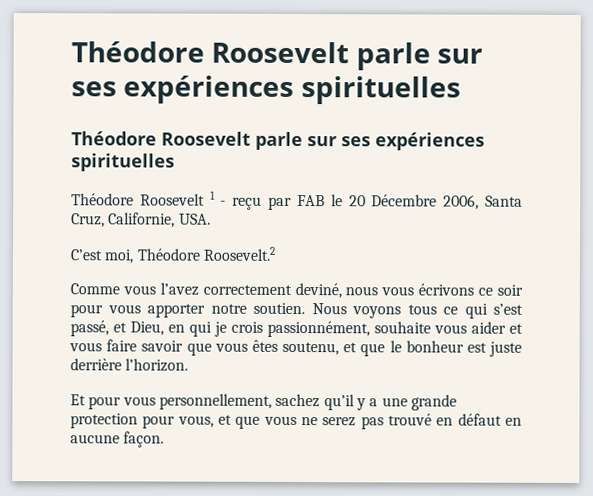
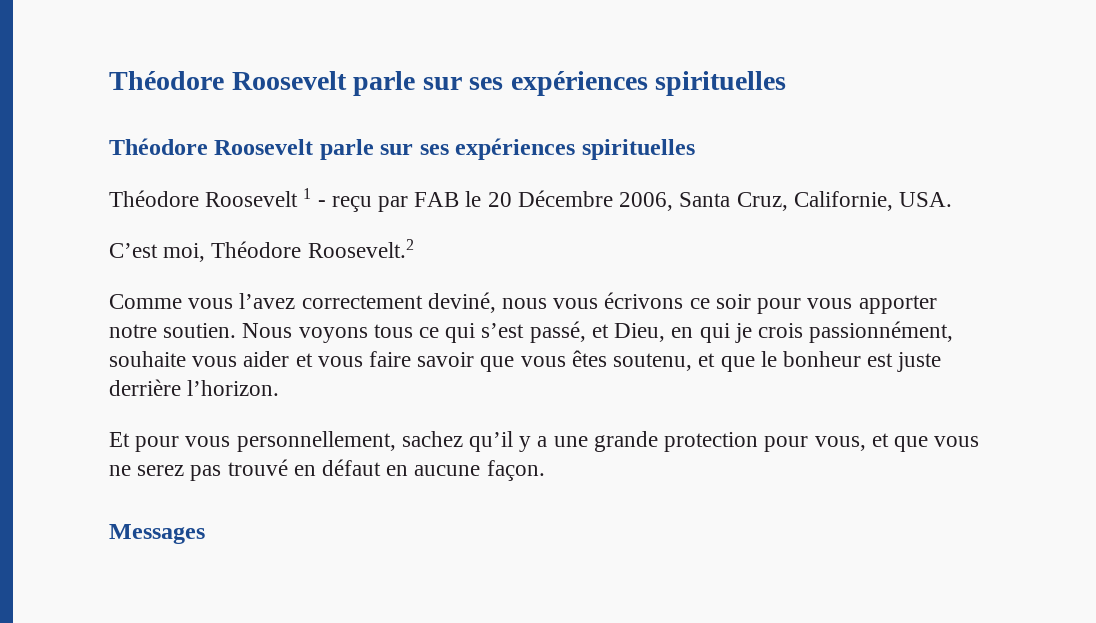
+ Messages

